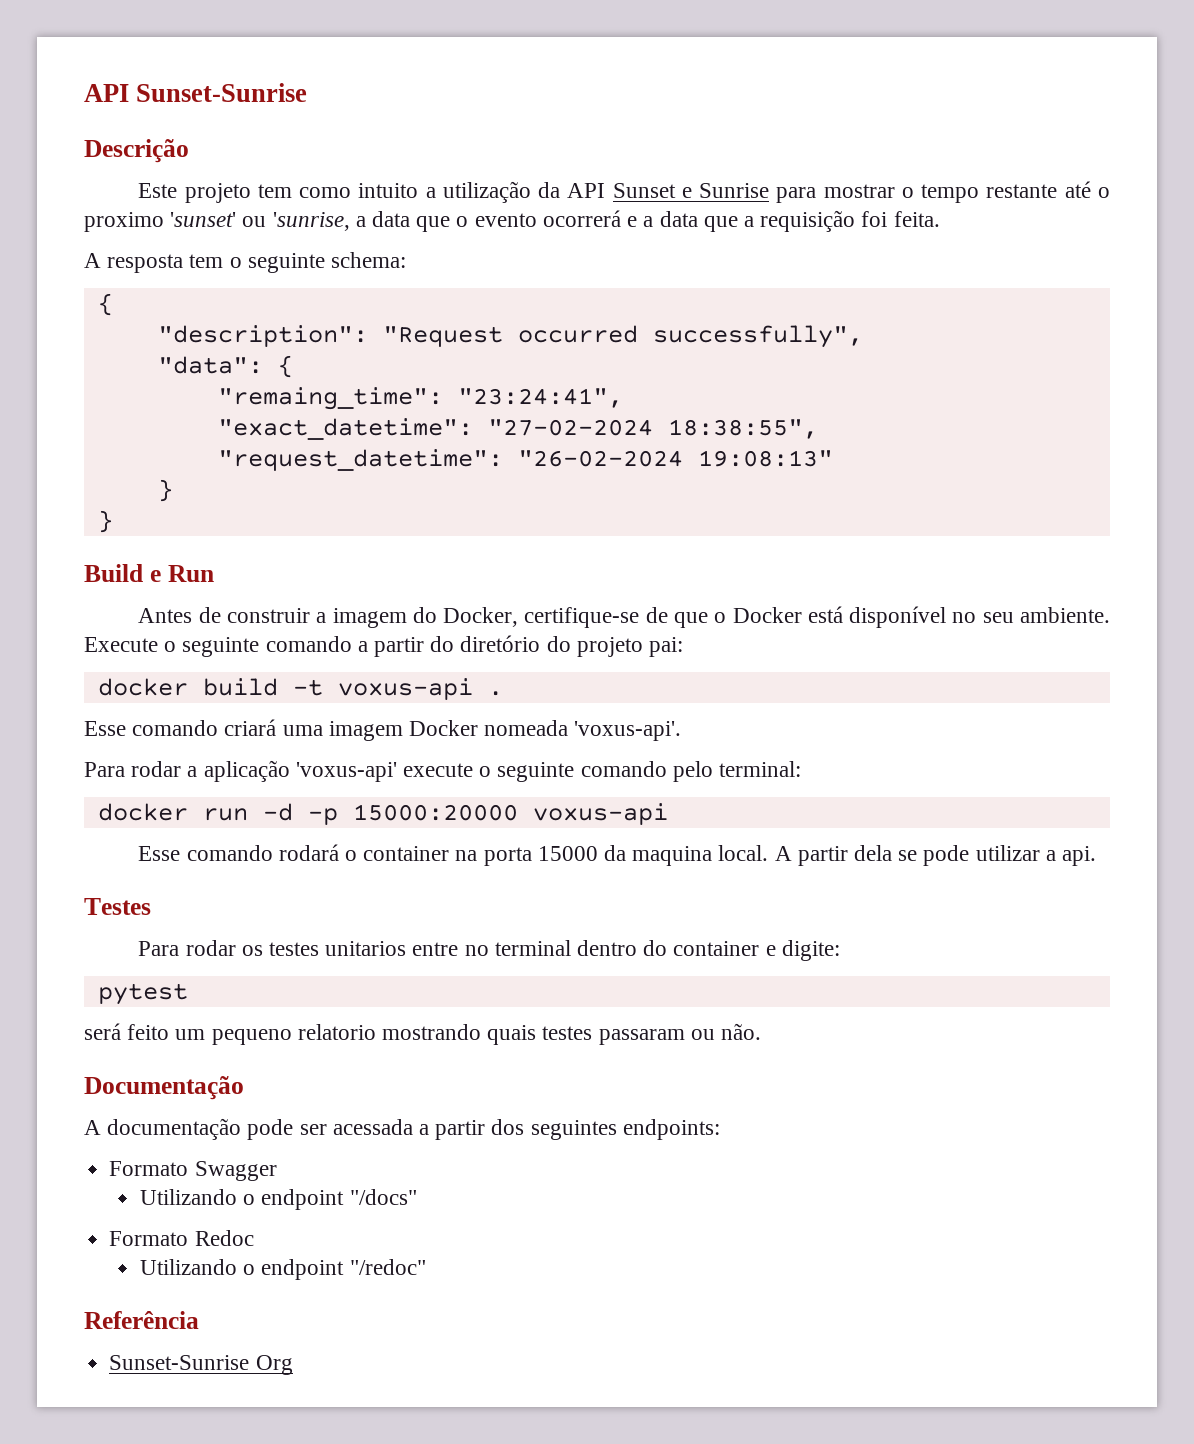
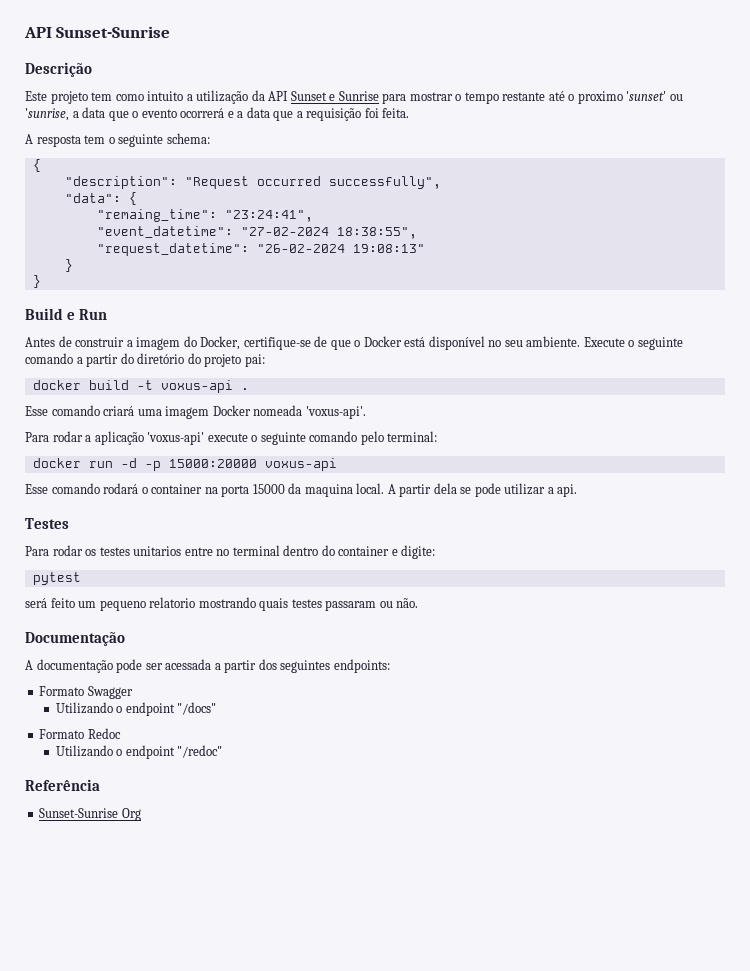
- "exact_datetime": "27-02-2024 18:38:55",
+ "event_datetime": "27-02-2024 18:38:55",

